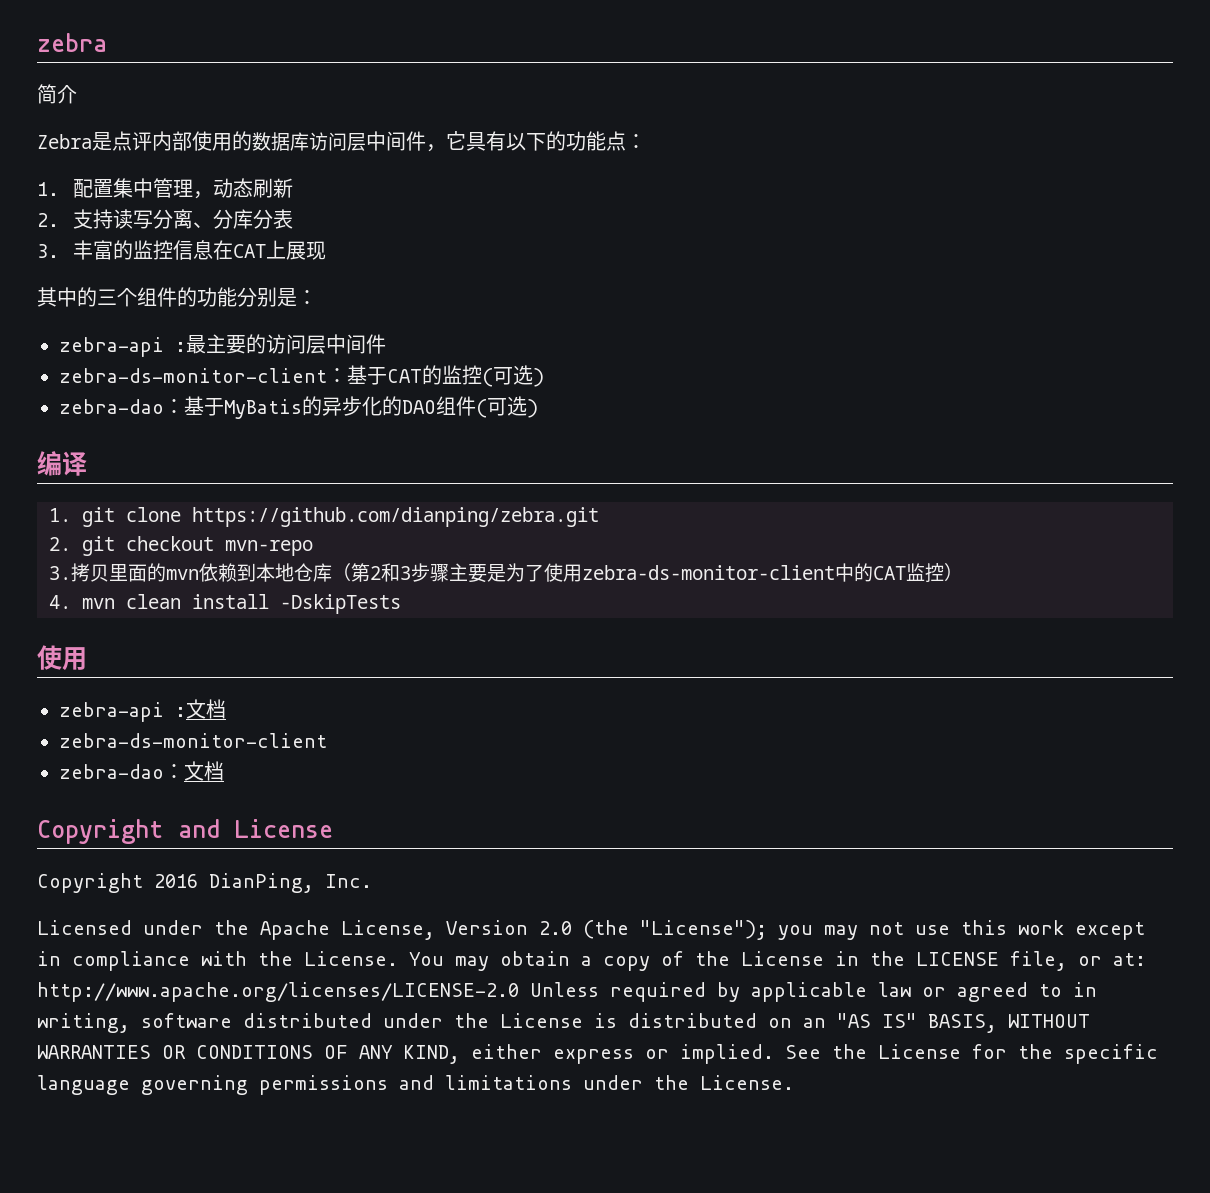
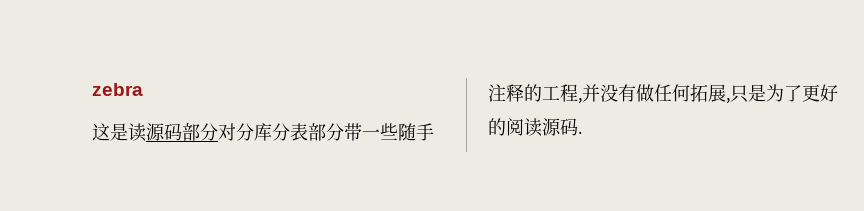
- 简介
- Zebra是点评内部使用的数据库访问层中间件，它具有以下的功能点：
- 1.配置集中管理，动态刷新
- 2.支持读写分离、分库分表
- 3.丰富的监控信息在CAT上展现
- 其中的三个组件的功能分别是：
- zebra-api :最主要的访问层中间件
- zebra-ds-monitor-client：基于CAT的监控(可选)
- zebra-dao：基于MyBatis的异步化的DAO组件(可选)
- 编译
- 1. git clone https://github.com/dianping/zebra.git
- 2. git checkout mvn-repo
- 3.拷贝里面的mvn依赖到本地仓库（第2和3步骤主要是为了使用zebra-ds-monitor-client中的CAT监控）
- 4. mvn clean install -DskipTests
- 使用
- zebra-api :文档
- zebra-ds-monitor-client
- zebra-dao：文档
- Copyright and License
- Copyright 2016 DianPing, Inc.
- Licensed under the Apache License, Version 2.0 (the "License"); you may not use this work except in compliance with the License. You may obtain a copy of the License in the LICENSE file, or at: http://www.apache.org/licenses/LICENSE-2.0 Unless required by applicable law or agreed to in writing, software distributed under the License is distributed on an "AS IS" BASIS, WITHOUT WARRANTIES OR CONDITIONS OF ANY KIND, either express or implied. See the License for the specific language governing permissions and limitations under the License.
+ 这是读源码部分对分库分表部分带一些随手注释的工程,并没有做任何拓展,只是为了更好的阅读源码.

